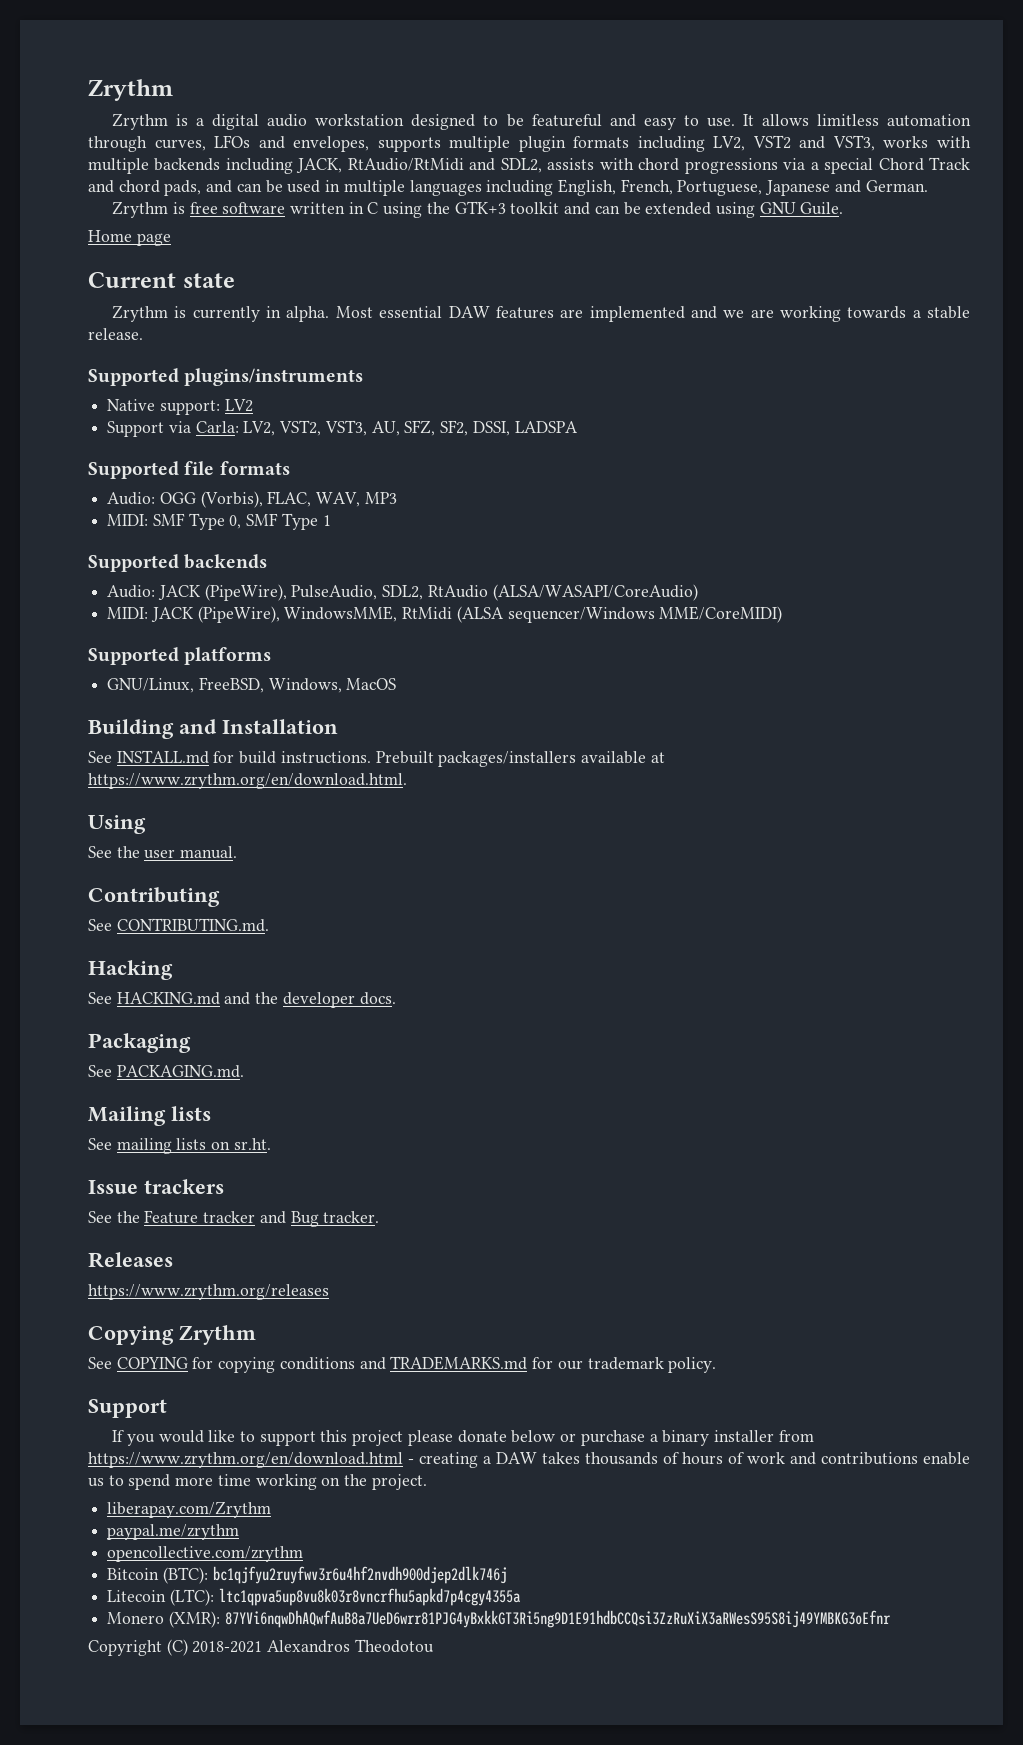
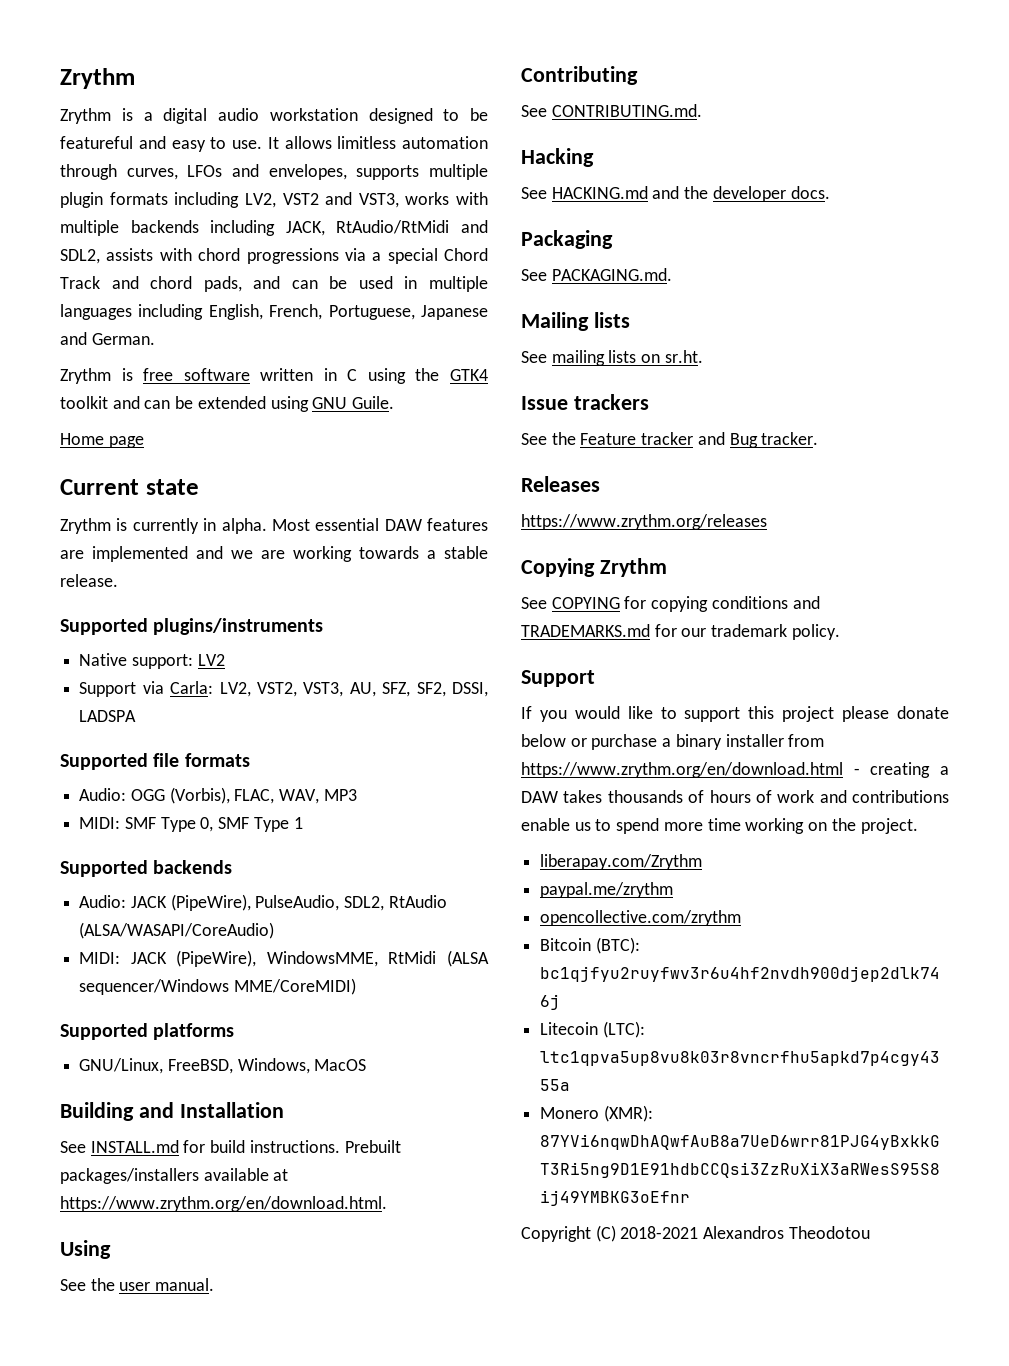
- Zrythm is free software written in C using the GTK+3 toolkit and can be extended using GNU Guile.
+ Zrythm is free software written in C using the GTK4 toolkit and can be extended using GNU Guile.

